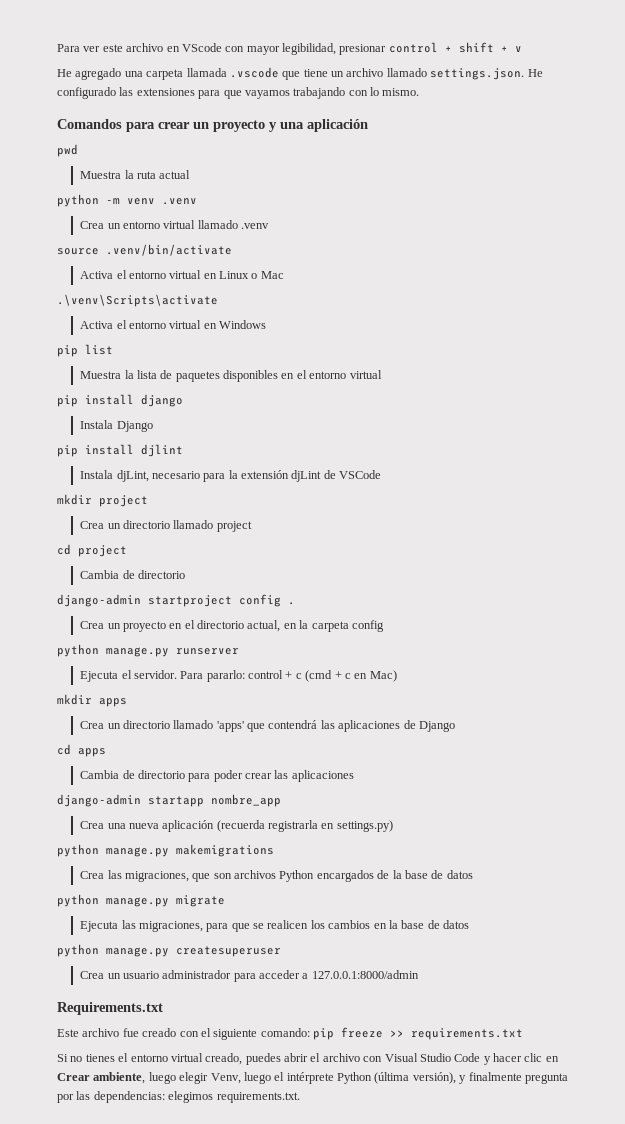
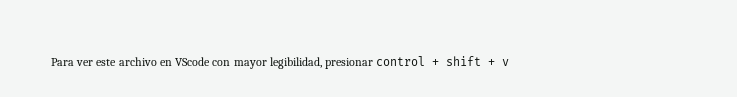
- He agregado una carpeta llamada .vscode que tiene un archivo llamado settings.json. He configurado las extensiones para que vayamos trabajando con lo mismo.
- Comandos para crear un proyecto y una aplicación
- pwd
- Muestra la ruta actual
- python -m venv .venv
- Crea un entorno virtual llamado .venv
- source .venv/bin/activate
- Activa el entorno virtual en Linux o Mac
- .\venv\Scripts\activate
- Activa el entorno virtual en Windows
- pip list
- Muestra la lista de paquetes disponibles en el entorno virtual
- pip install django
- Instala Django
- pip install djlint
- Instala djLint, necesario para la extensión djLint de VSCode
- mkdir project
- Crea un directorio llamado project
- cd project
- Cambia de directorio
- django-admin startproject config .
- Crea un proyecto en el directorio actual, en la carpeta config
- python manage.py runserver
- Ejecuta el servidor. Para pararlo: control + c (cmd + c en Mac)
- mkdir apps
- Crea un directorio llamado 'apps' que contendrá las aplicaciones de Django
- cd apps
- Cambia de directorio para poder crear las aplicaciones
- django-admin startapp nombre_app
- Crea una nueva aplicación (recuerda registrarla en settings.py)
- python manage.py makemigrations
- Crea las migraciones, que son archivos Python encargados de la base de datos
- python manage.py migrate
- Ejecuta las migraciones, para que se realicen los cambios en la base de datos
- python manage.py createsuperuser
- Crea un usuario administrador para acceder a 127.0.0.1:8000/admin
- Requirements.txt
- Este archivo fue creado con el siguiente comando: pip freeze >> requirements.txt
- Si no tienes el entorno virtual creado, puedes abrir el archivo con Visual Studio Code y hacer clic en Crear ambiente, luego elegir Venv, luego el intérprete Python (última versión), y finalmente pregunta por las dependencias: elegimos requirements.txt.

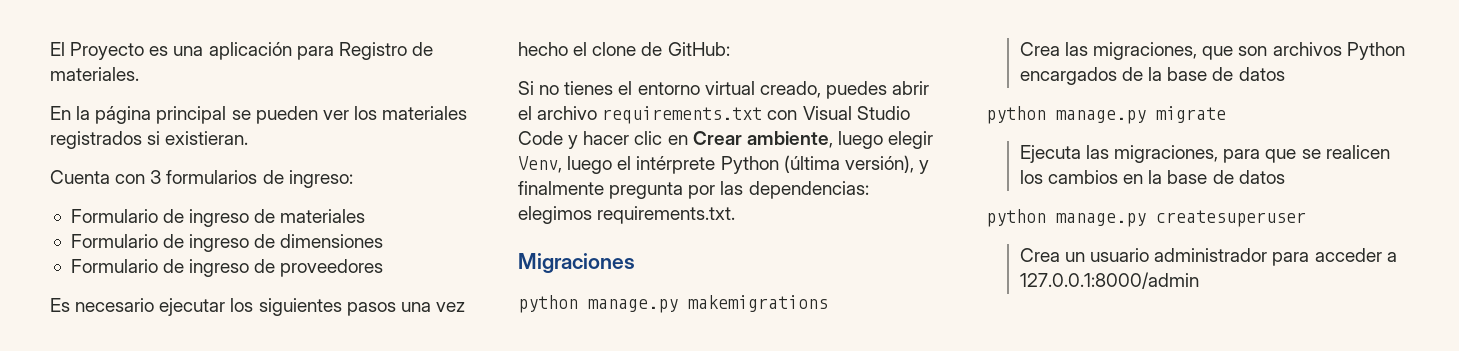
- Para ver este archivo en VScode con mayor legibilidad, presionar control + shift + v
+ El Proyecto es una aplicación para Registro de materiales.
+ En la página principal se pueden ver los materiales registrados si existieran.
+ Cuenta con 3 formularios de ingreso:
+ Formulario de ingreso de materiales
+ Formulario de ingreso de dimensiones
+ Formulario de ingreso de proveedores
+ Es necesario ejecutar los siguientes pasos una vez hecho el clone de GitHub:
+ Si no tienes el entorno virtual creado, puedes abrir el archivo requirements.txt con Visual Studio Code y hacer clic en Crear ambiente, luego elegir Venv, luego el intérprete Python (última versión), y finalmente pregunta por las dependencias: elegimos requirements.txt.
+ Migraciones
+ python manage.py makemigrations
+ Crea las migraciones, que son archivos Python encargados de la base de datos
+ python manage.py migrate
+ Ejecuta las migraciones, para que se realicen los cambios en la base de datos
+ python manage.py createsuperuser
+ Crea un usuario administrador para acceder a 127.0.0.1:8000/admin

